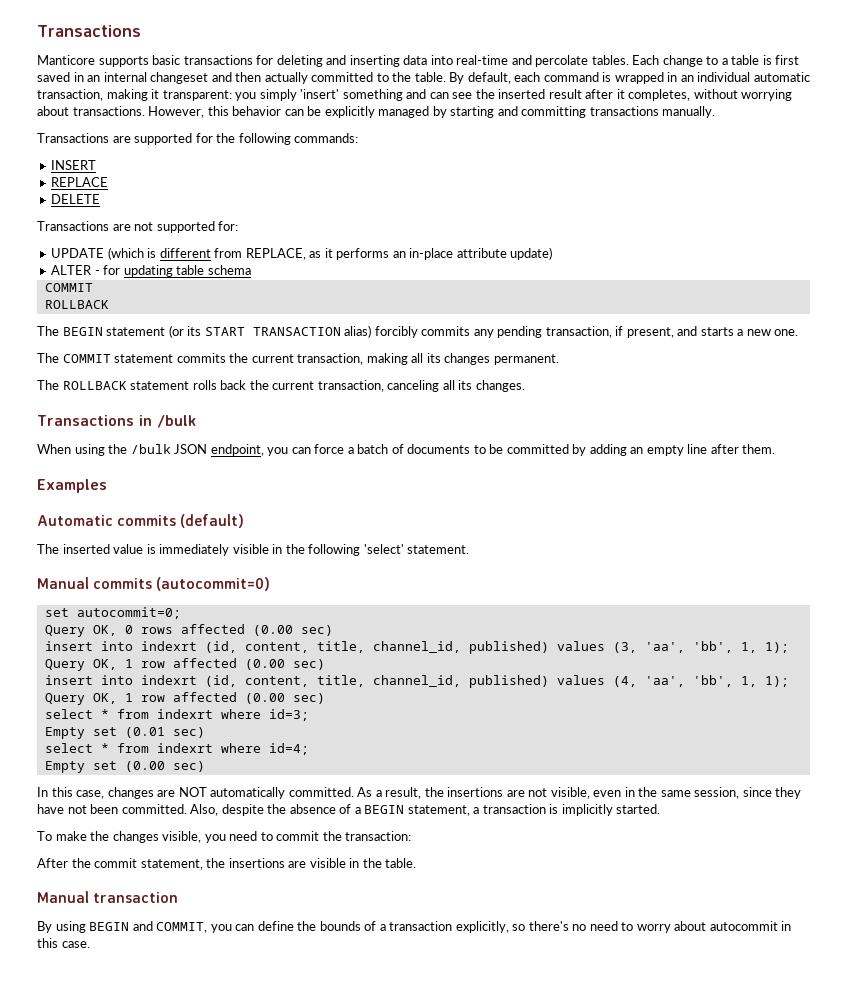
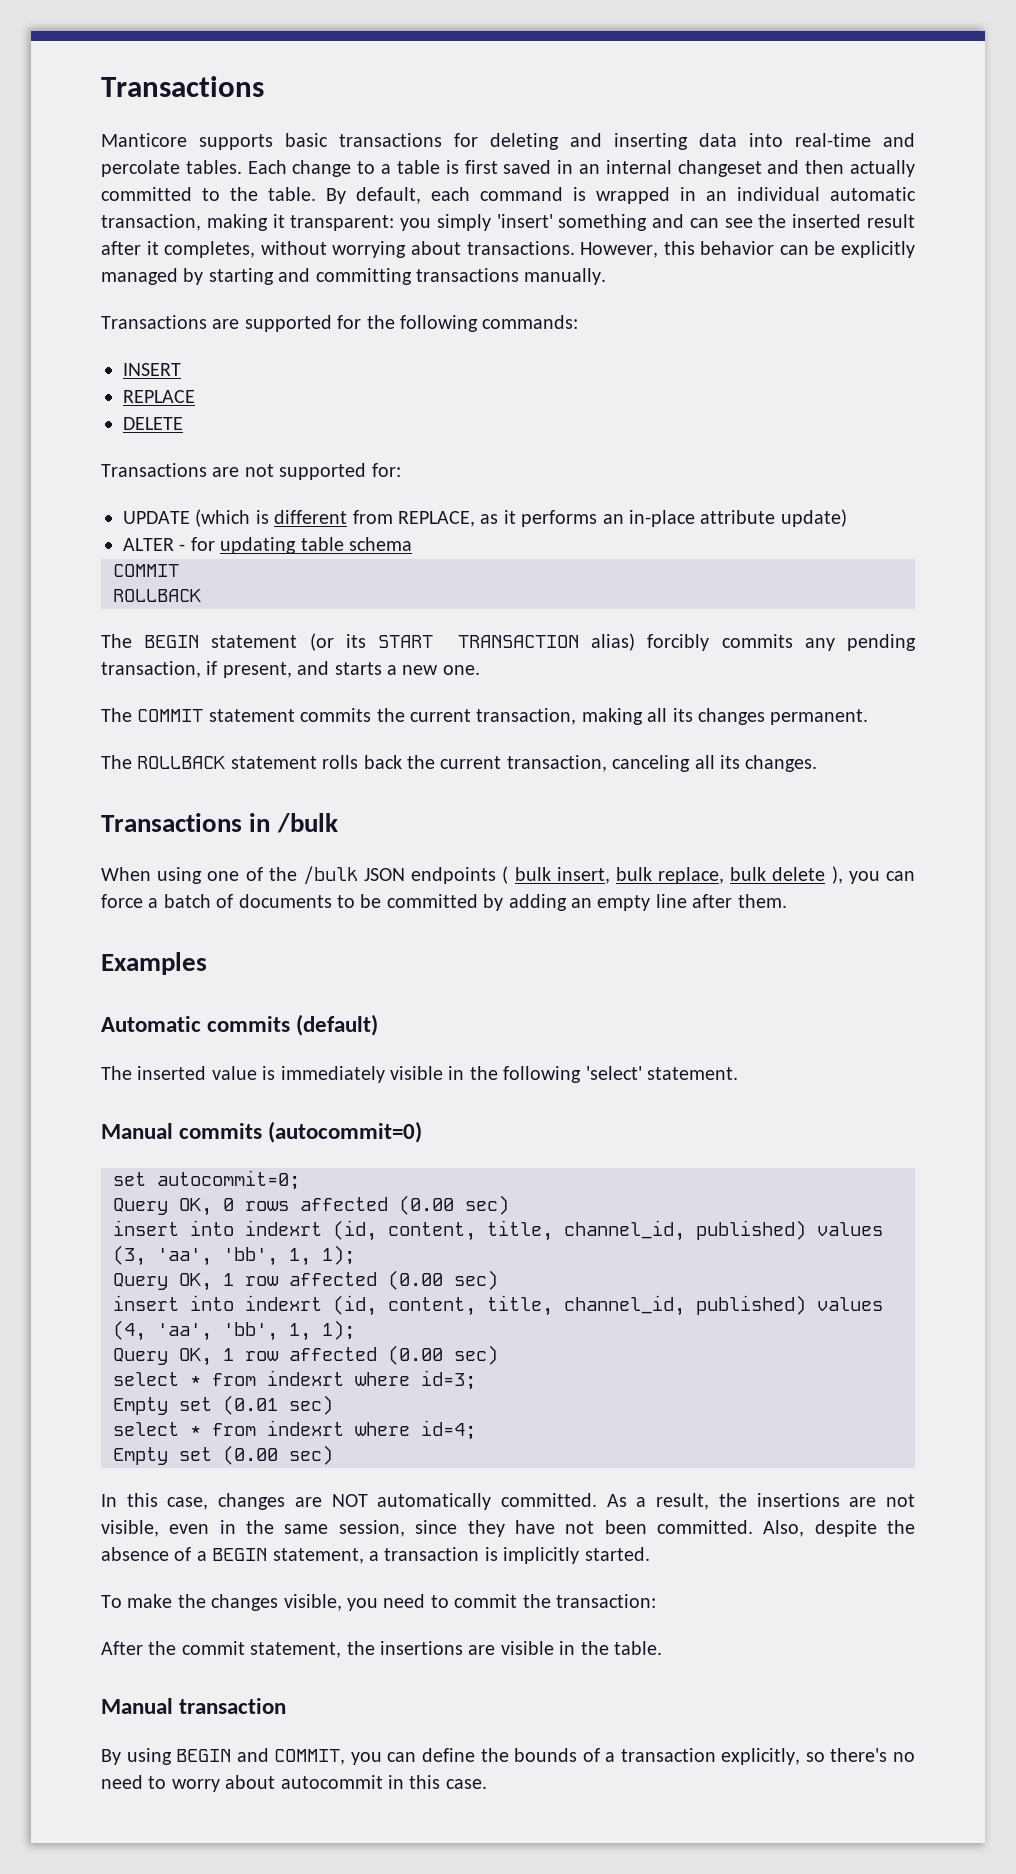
- When using the /bulk JSON endpoint, you can force a batch of documents to be committed by adding an empty line after them.
+ When using one of the /bulk JSON endpoints ( bulk insert, bulk replace, bulk delete ), you can force a batch of documents to be committed by adding an empty line after them.

